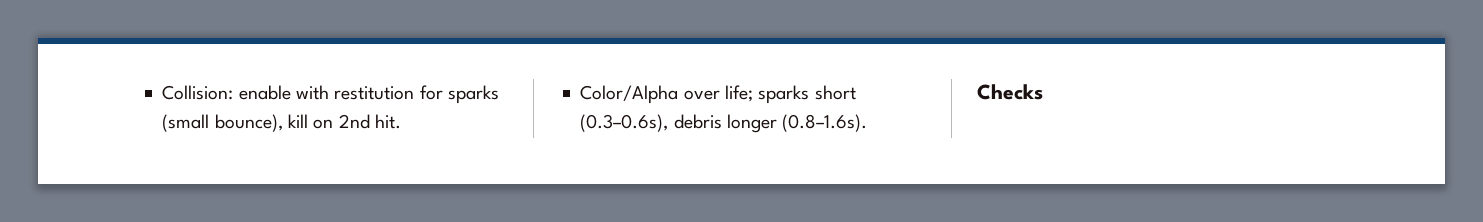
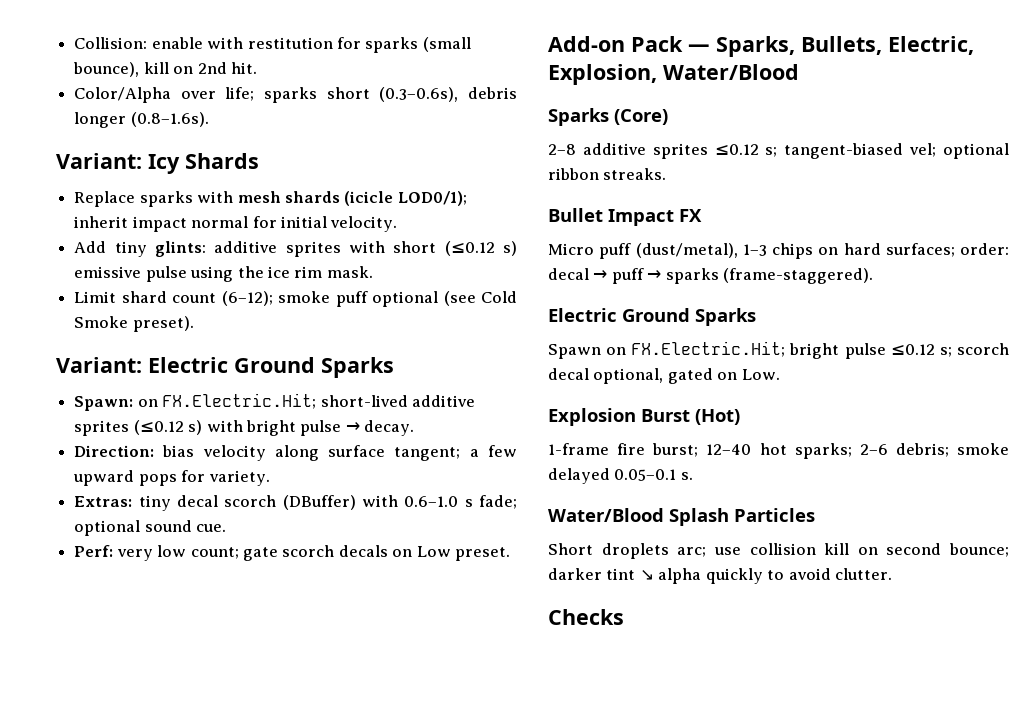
+ Variant: Icy Shards
+ Replace sparks with mesh shards (icicle LOD0/1); inherit impact normal for initial velocity.
+ Add tiny glints: additive sprites with short (≤0.12 s) emissive pulse using the ice rim mask.
+ Limit shard count (6–12); smoke puff optional (see Cold Smoke preset).
+ Variant: Electric Ground Sparks
+ Spawn: on FX.Electric.Hit; short-lived additive sprites (≤0.12 s) with bright pulse → decay.
+ Direction: bias velocity along surface tangent; a few upward pops for variety.
+ Extras: tiny decal scorch (DBuffer) with 0.6–1.0 s fade; optional sound cue.
+ Perf: very low count; gate scorch decals on Low preset.
+ Add-on Pack — Sparks, Bullets, Electric, Explosion, Water/Blood
+ Sparks (Core)
+ 2–8 additive sprites ≤0.12 s; tangent-biased vel; optional ribbon streaks.
+ Bullet Impact FX
+ Micro puff (dust/metal), 1–3 chips on hard surfaces; order: decal → puff → sparks (frame-staggered).
+ Electric Ground Sparks
+ Spawn on FX.Electric.Hit; bright pulse ≤0.12 s; scorch decal optional, gated on Low.
+ Explosion Burst (Hot)
+ 1-frame fire burst; 12–40 hot sparks; 2–6 debris; smoke delayed 0.05–0.1 s.
+ Water/Blood Splash Particles
+ Short droplets arc; use collision kill on second bounce; darker tint ↘ alpha quickly to avoid clutter.

